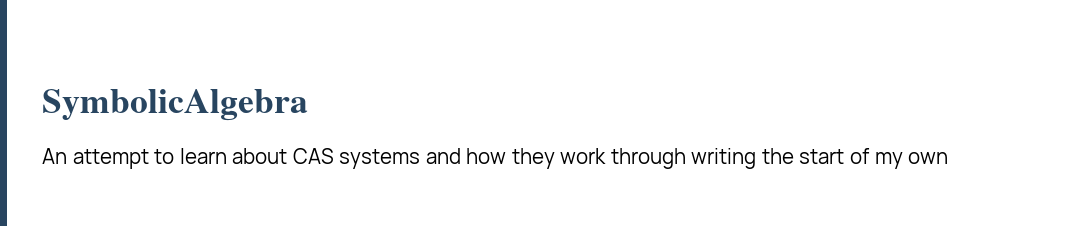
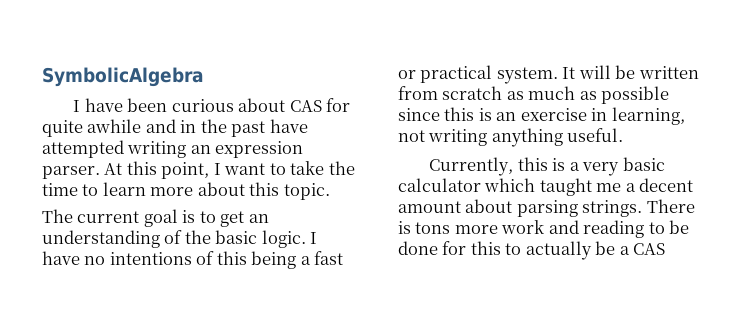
- An attempt to learn about CAS systems and how they work through writing the start of my own
+ I have been curious about CAS for quite awhile and in the past have attempted writing an expression parser. At this point, I want to take the time to learn more about this topic.
+ The current goal is to get an understanding of the basic logic. I have no intentions of this being a fast or practical system. It will be written from scratch as much as possible since this is an exercise in learning, not writing anything useful.
+ Currently, this is a very basic calculator which taught me a decent amount about parsing strings. There is tons more work and reading to be done for this to actually be a CAS

